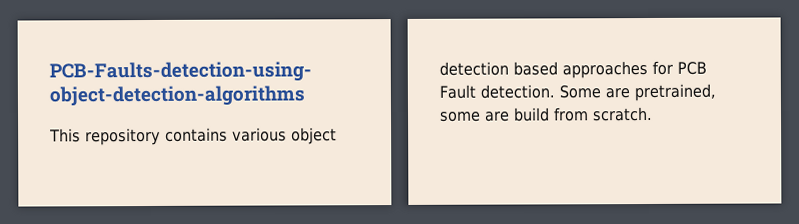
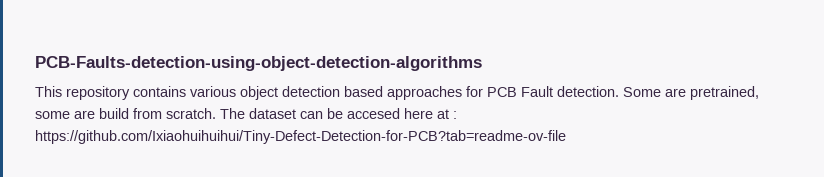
+ The dataset can be accesed here at : https://github.com/Ixiaohuihuihui/Tiny-Defect-Detection-for-PCB?tab=readme-ov-file

